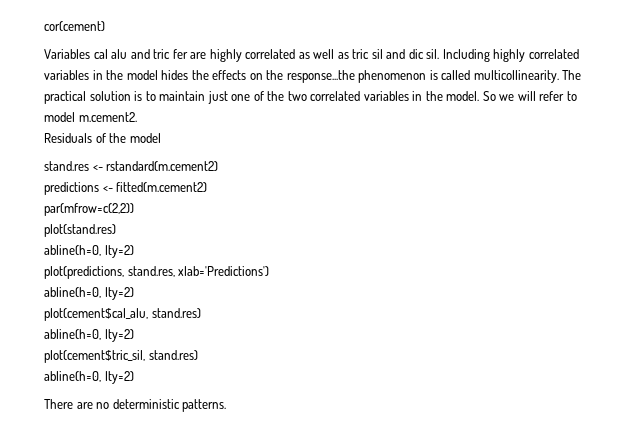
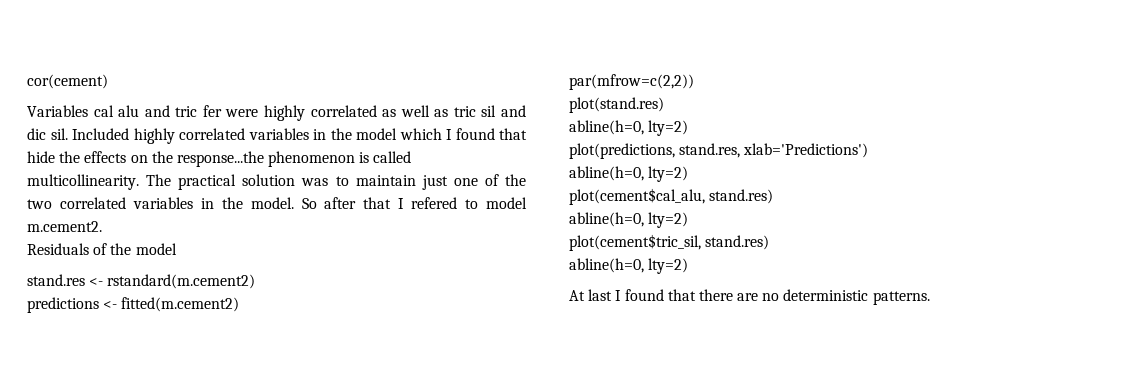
- Variables cal alu and tric fer are highly correlated as well as tric sil and dic sil.
+ Variables cal alu and tric fer were highly correlated as well as tric sil and dic sil.
- Including highly correlated variables in the model hides the effects on the response...the phenomenon is called multicollinearity.
+ Included highly correlated variables in the model which I found that hide the effects on the response...the phenomenon is called multicollinearity.
- The practical solution is to maintain just one of the two correlated variables in the model.
+ The practical solution was to maintain just one of the two correlated variables in the model.
- So we will refer to model m.cement2.
+ So after that I refered to model m.cement2.
- There are no deterministic patterns.
+ At last I found that there are no deterministic patterns.

